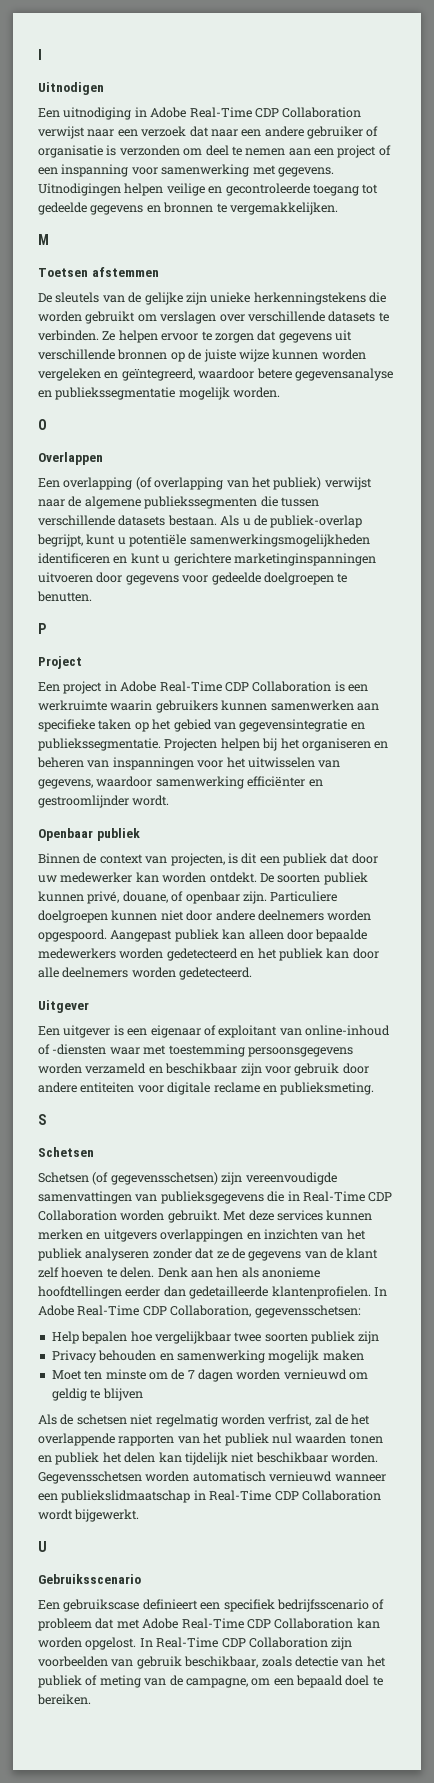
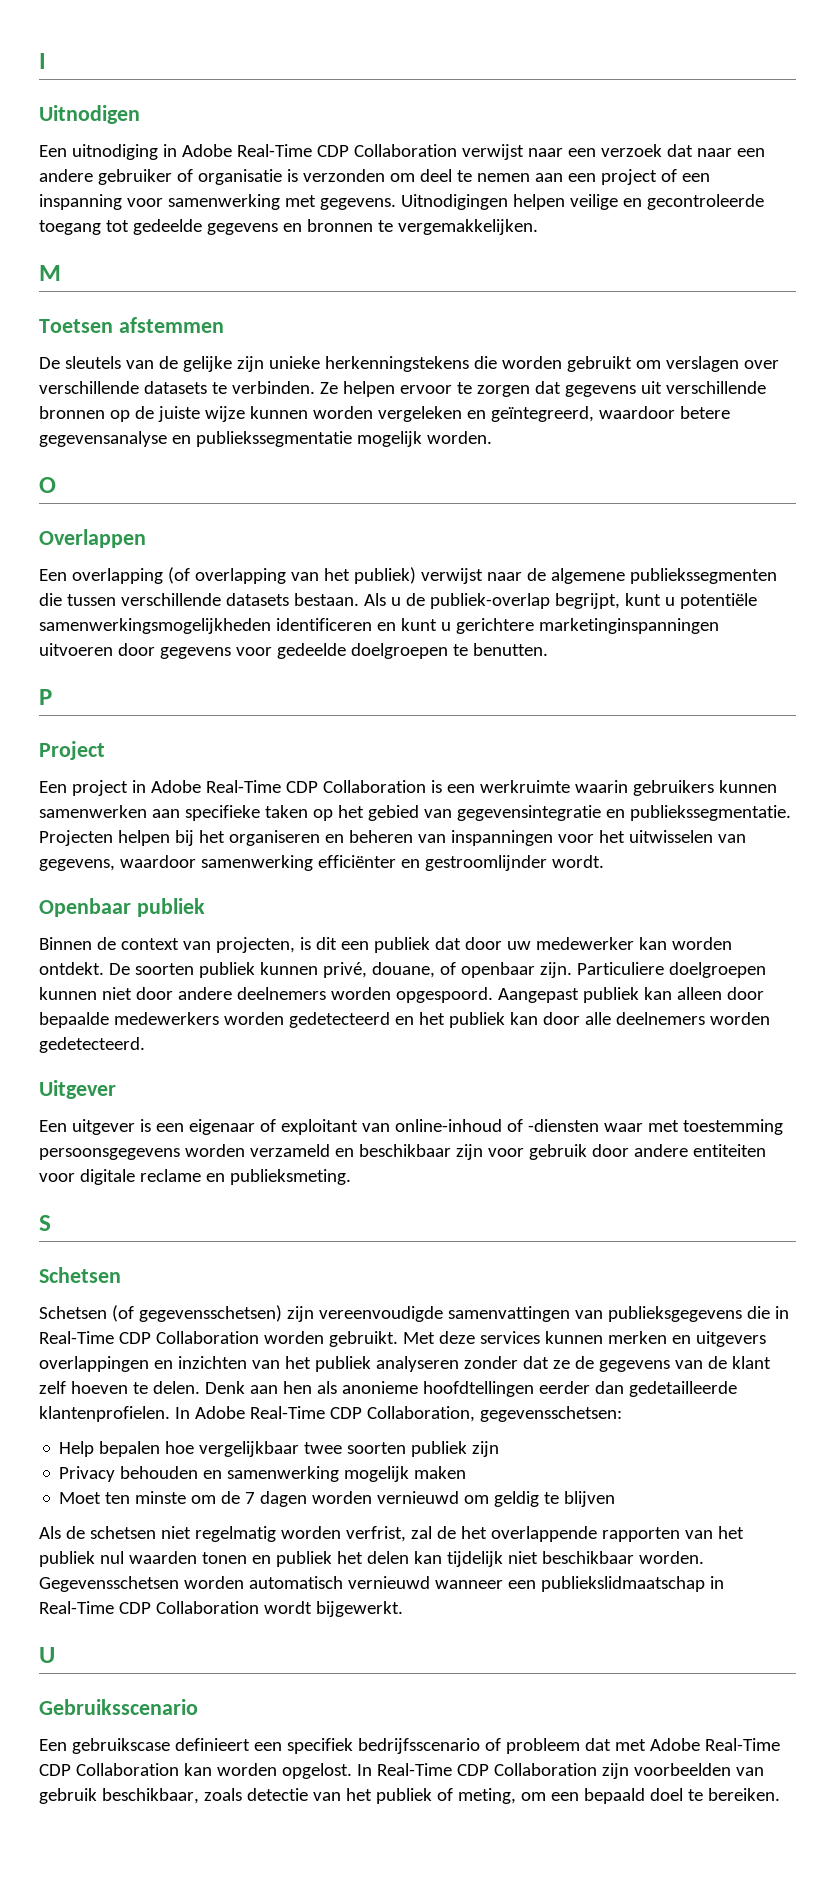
- In Real-Time CDP Collaboration zijn voorbeelden van gebruik beschikbaar, zoals detectie van het publiek of meting van de campagne, om een bepaald doel te bereiken.
+ In Real-Time CDP Collaboration zijn voorbeelden van gebruik beschikbaar, zoals detectie van het publiek of meting, om een bepaald doel te bereiken.

